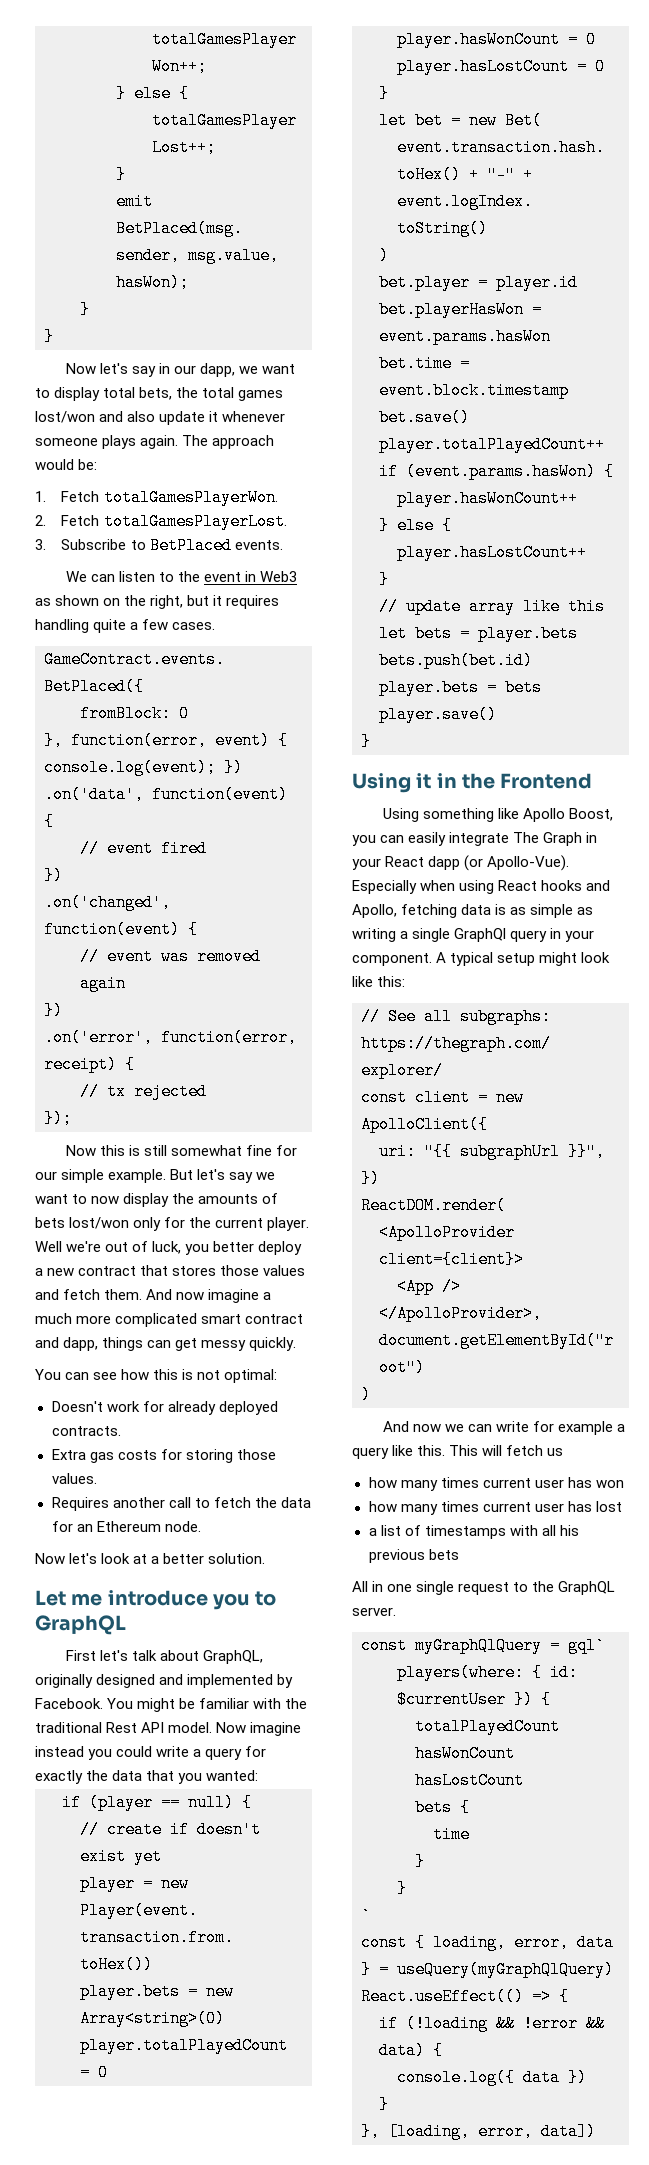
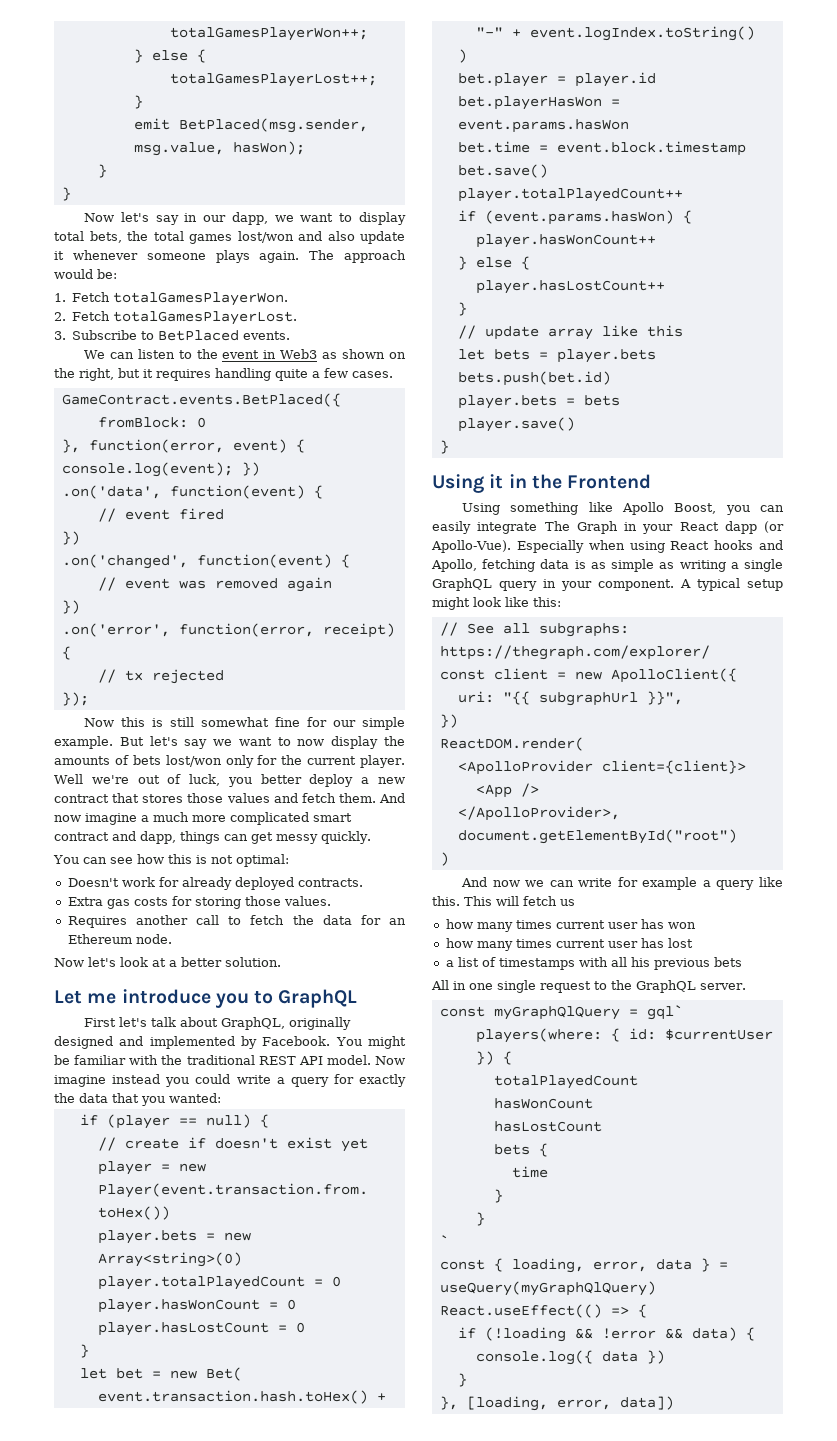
- You might be familiar with the traditional Rest API model.
+ You might be familiar with the traditional REST API model.
- Especially when using React hooks and Apollo, fetching data is as simple as writing a single GraphQl query in your component.
+ Especially when using React hooks and Apollo, fetching data is as simple as writing a single GraphQL query in your component.

